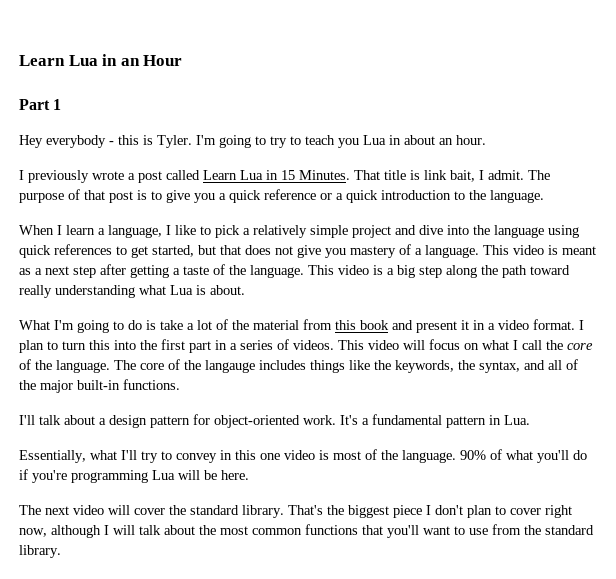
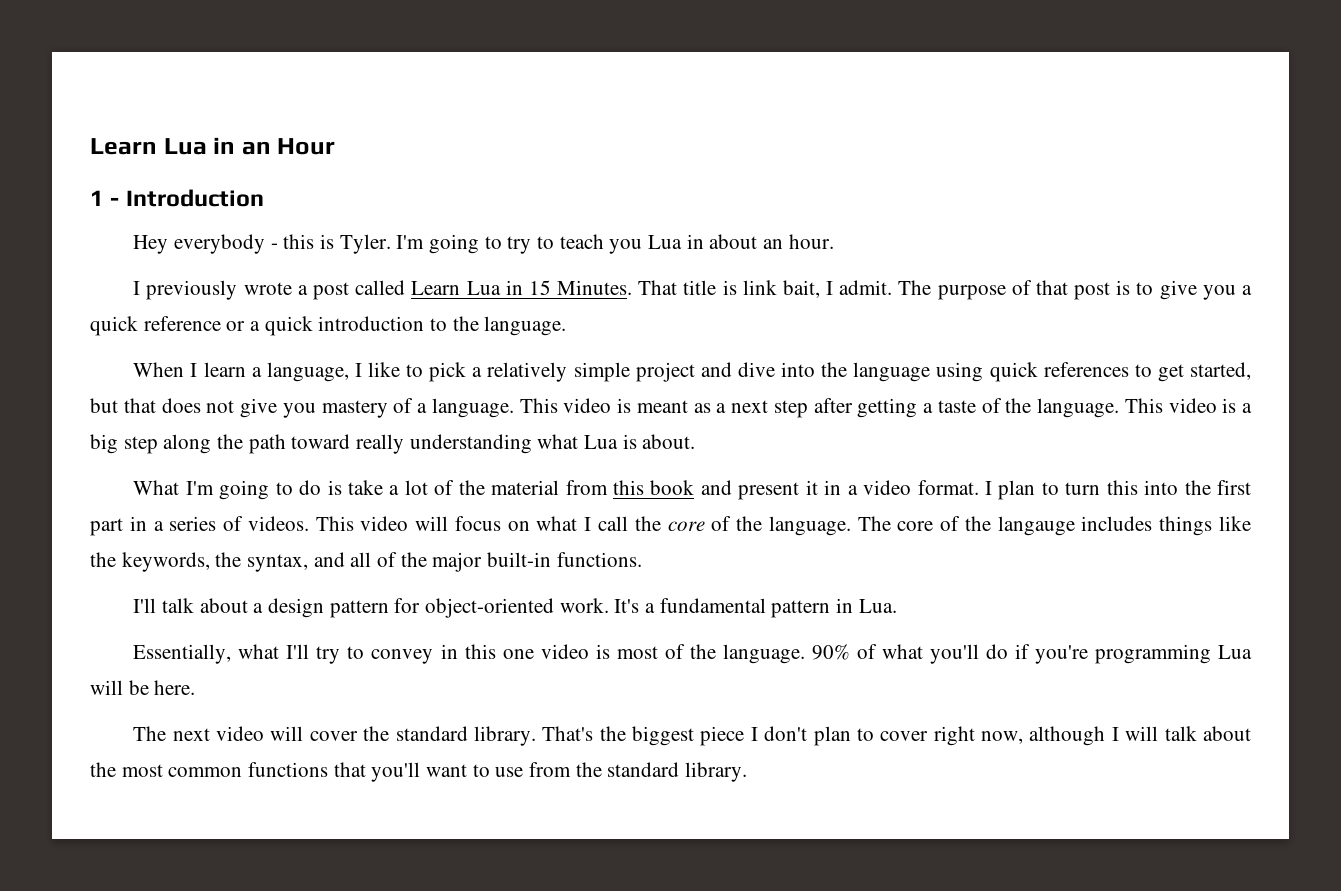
- Part 1
+ 1 - Introduction

